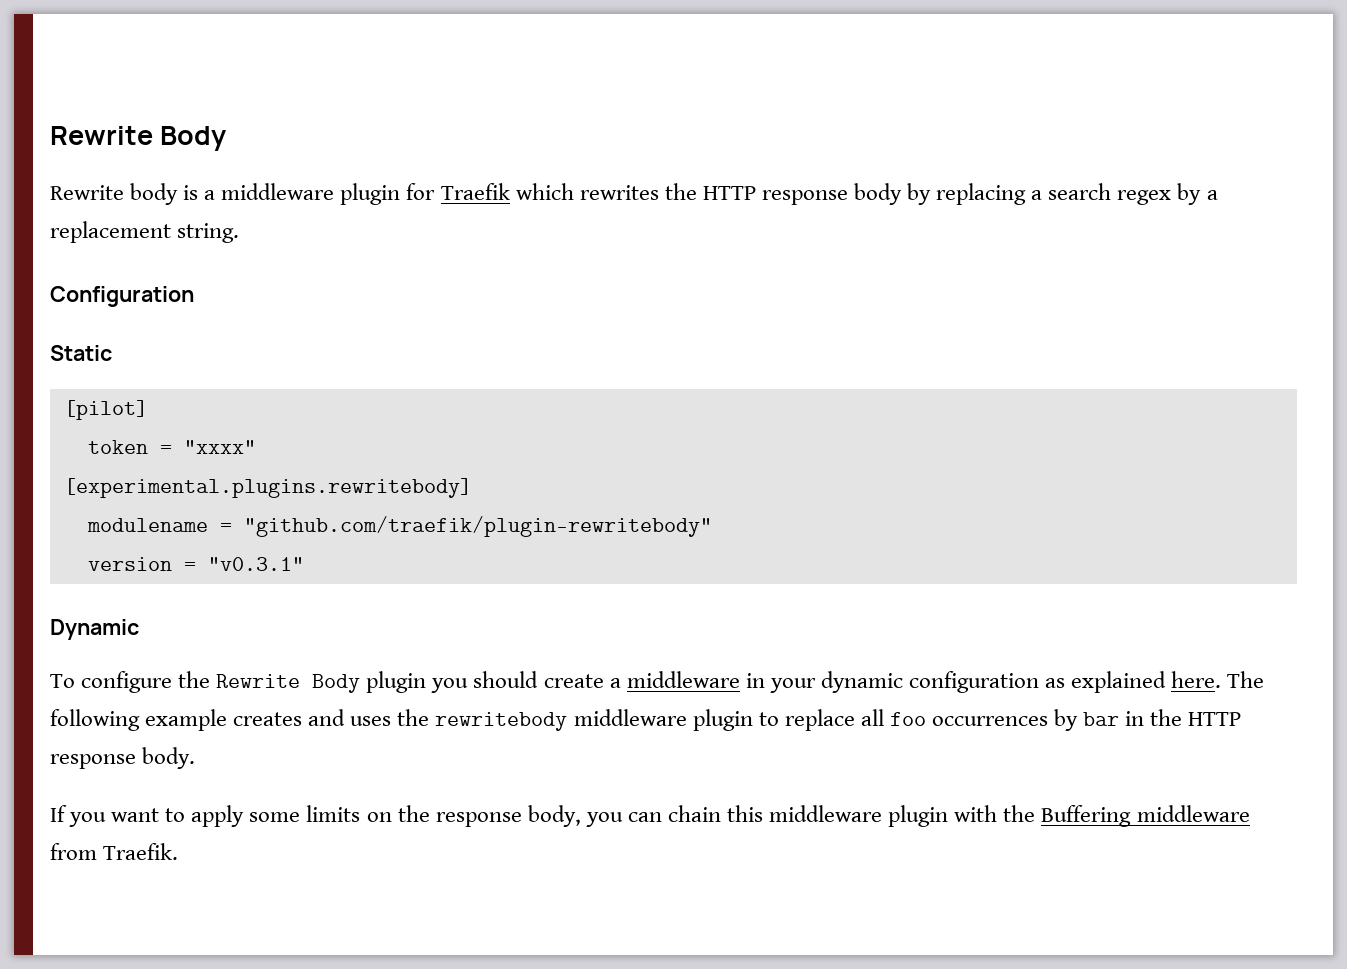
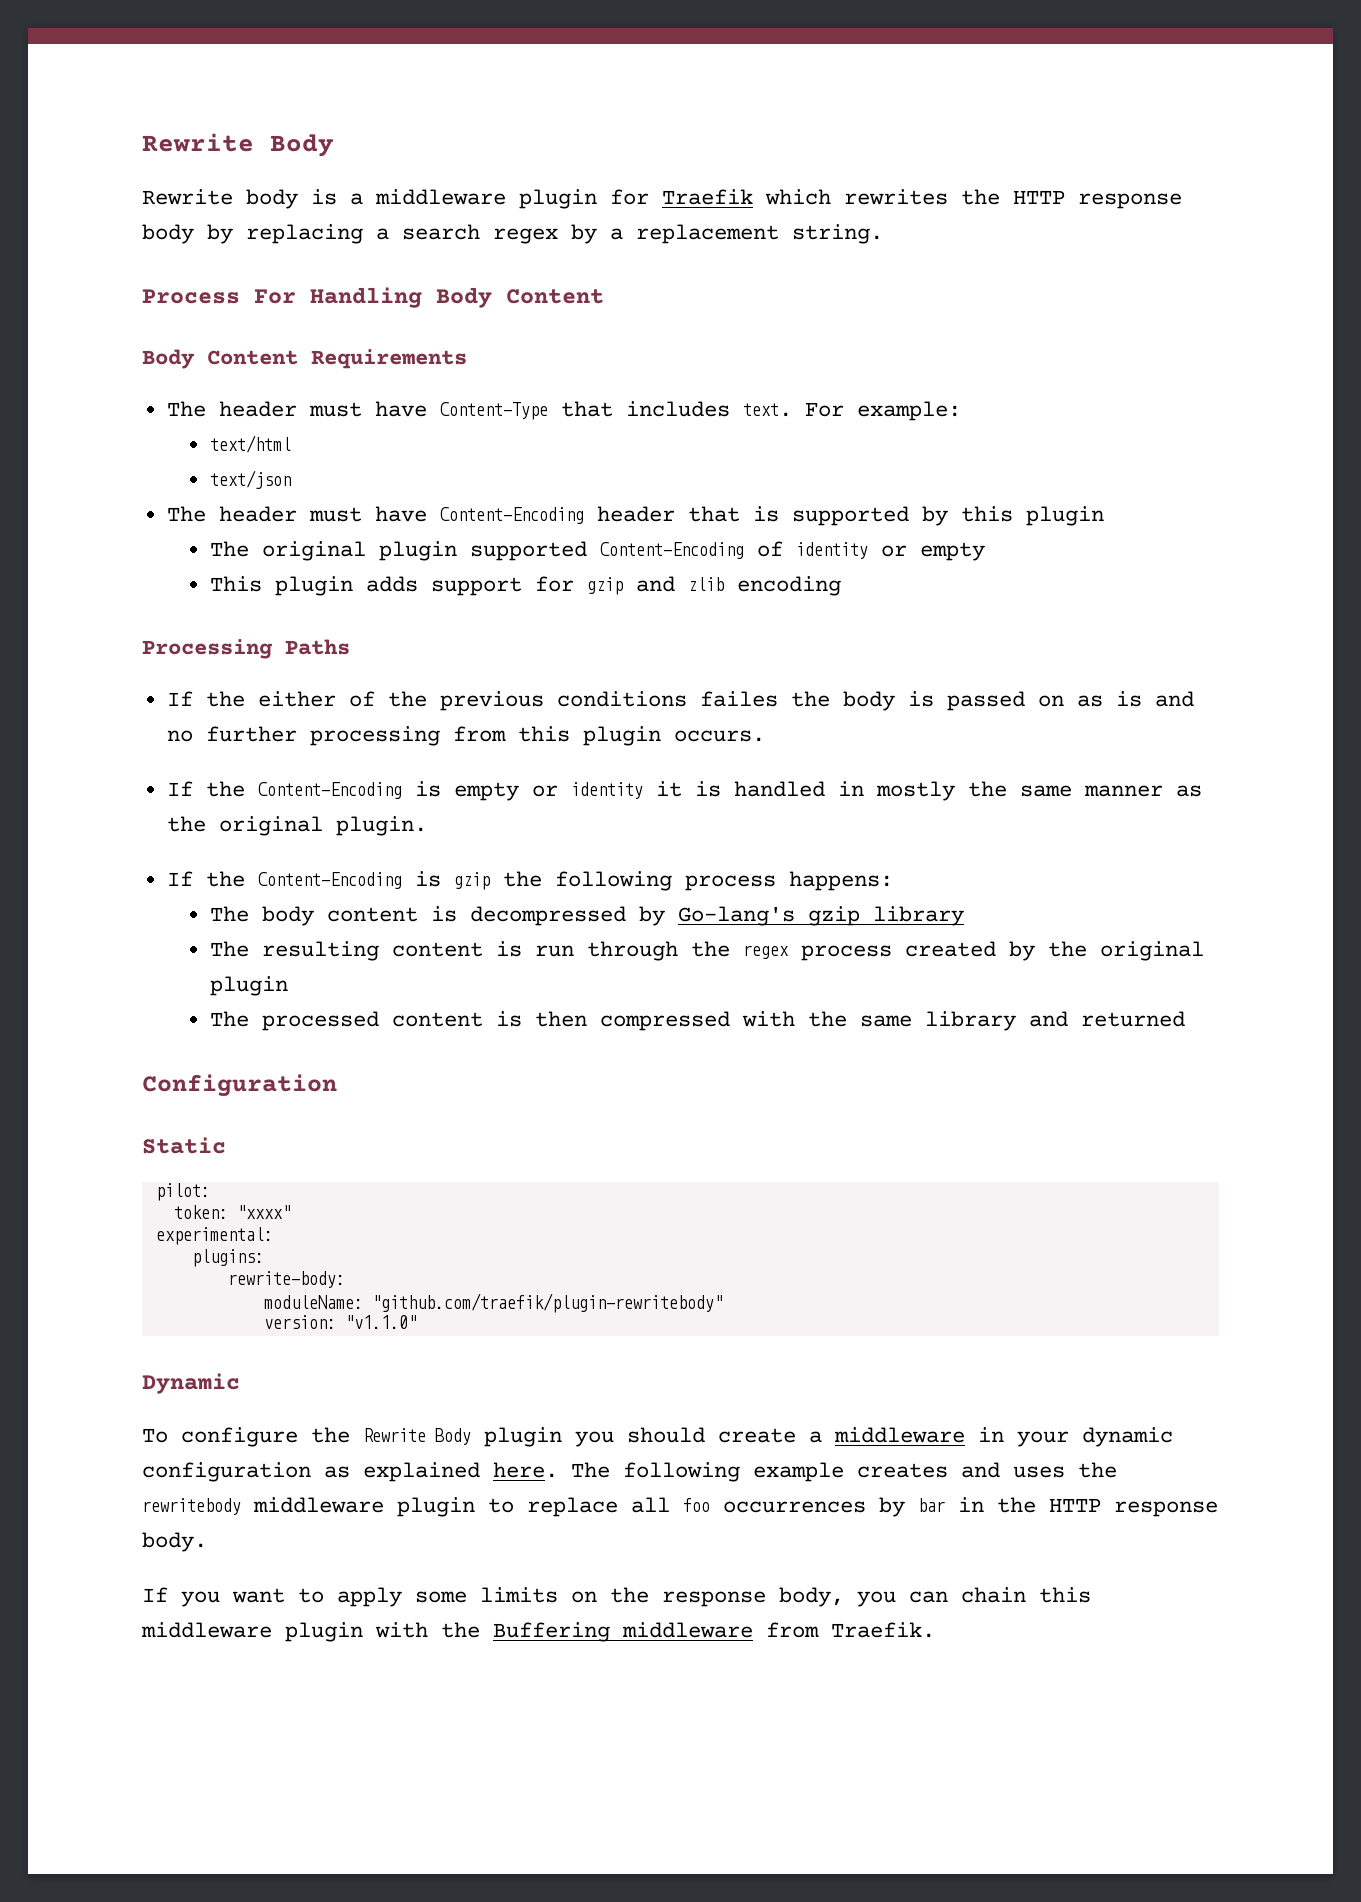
+ Process For Handling Body Content
+ Body Content Requirements
+ The header must have Content-Type that includes text. For example:
+ text/html
+ text/json
+ The header must have Content-Encoding header that is supported by this plugin
+ The original plugin supported Content-Encoding of identity or empty
+ This plugin adds support for gzip and zlib encoding
+ Processing Paths
+ If the either of the previous conditions failes the body is passed on as is and no further processing from this plugin occurs.
+ If the Content-Encoding is empty or identity it is handled in mostly the same manner as the original plugin.
+ If the Content-Encoding is gzip the following process happens:
+ The body content is decompressed by Go-lang's gzip library
+ The resulting content is run through the regex process created by the original plugin
+ The processed content is then compressed with the same library and returned
  Configuration
  Static
- [pilot]
- token = "xxxx"
- [experimental.plugins.rewritebody]
- modulename = "github.com/traefik/plugin-rewritebody"
- version = "v0.3.1"
+ pilot:
+ token: "xxxx"
+ experimental:
+ plugins:
+ rewrite-body:
+ moduleName: "github.com/traefik/plugin-rewritebody"
+ version: "v1.1.0"

